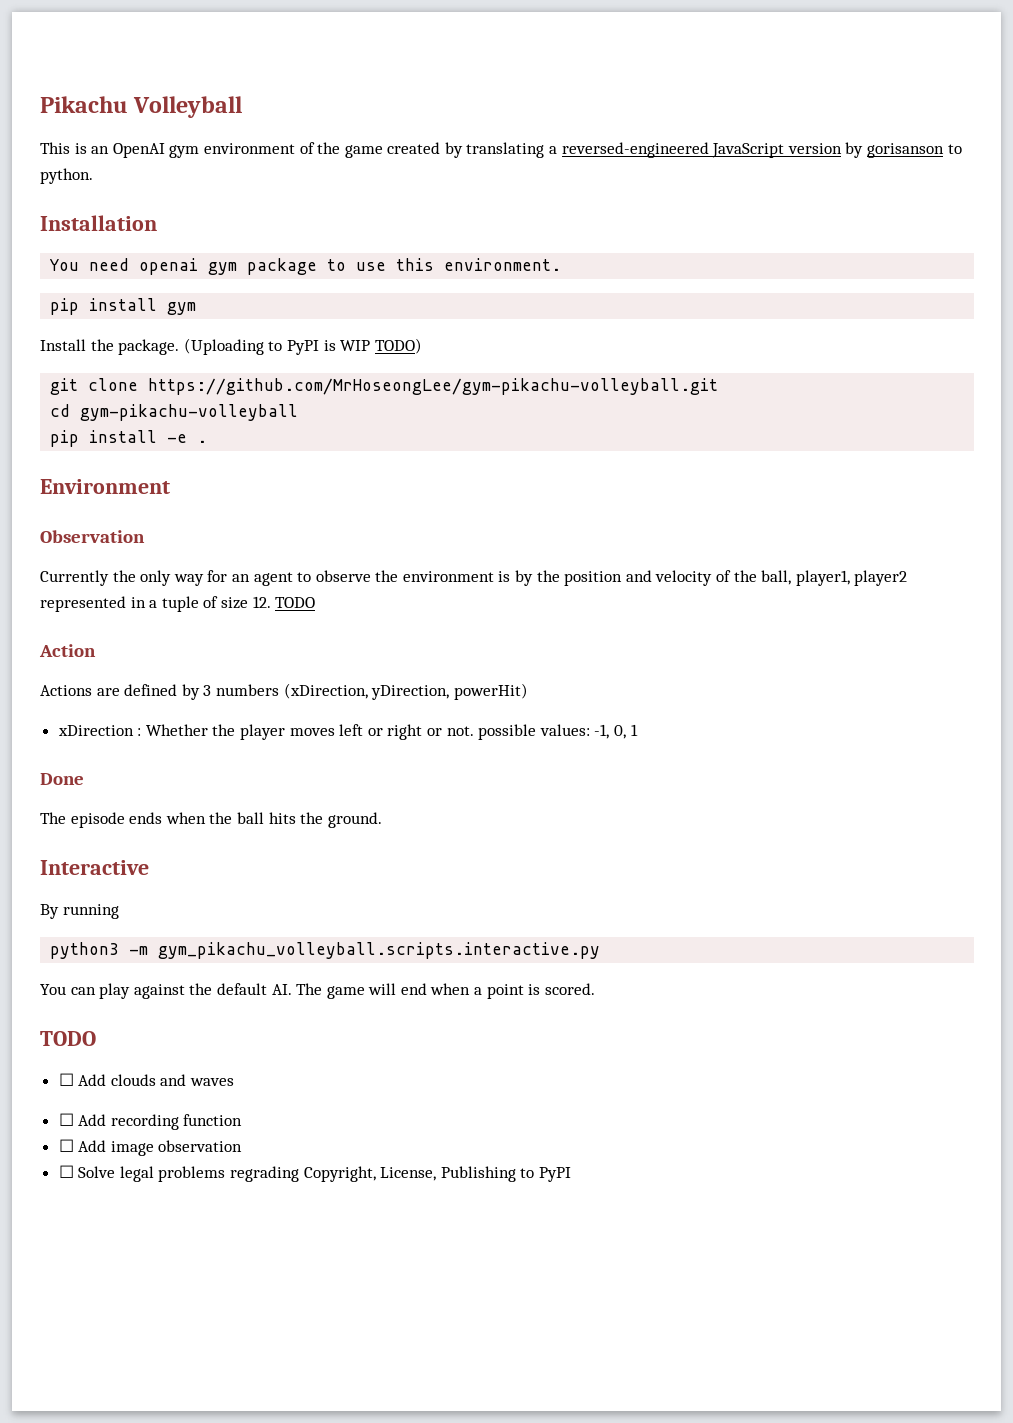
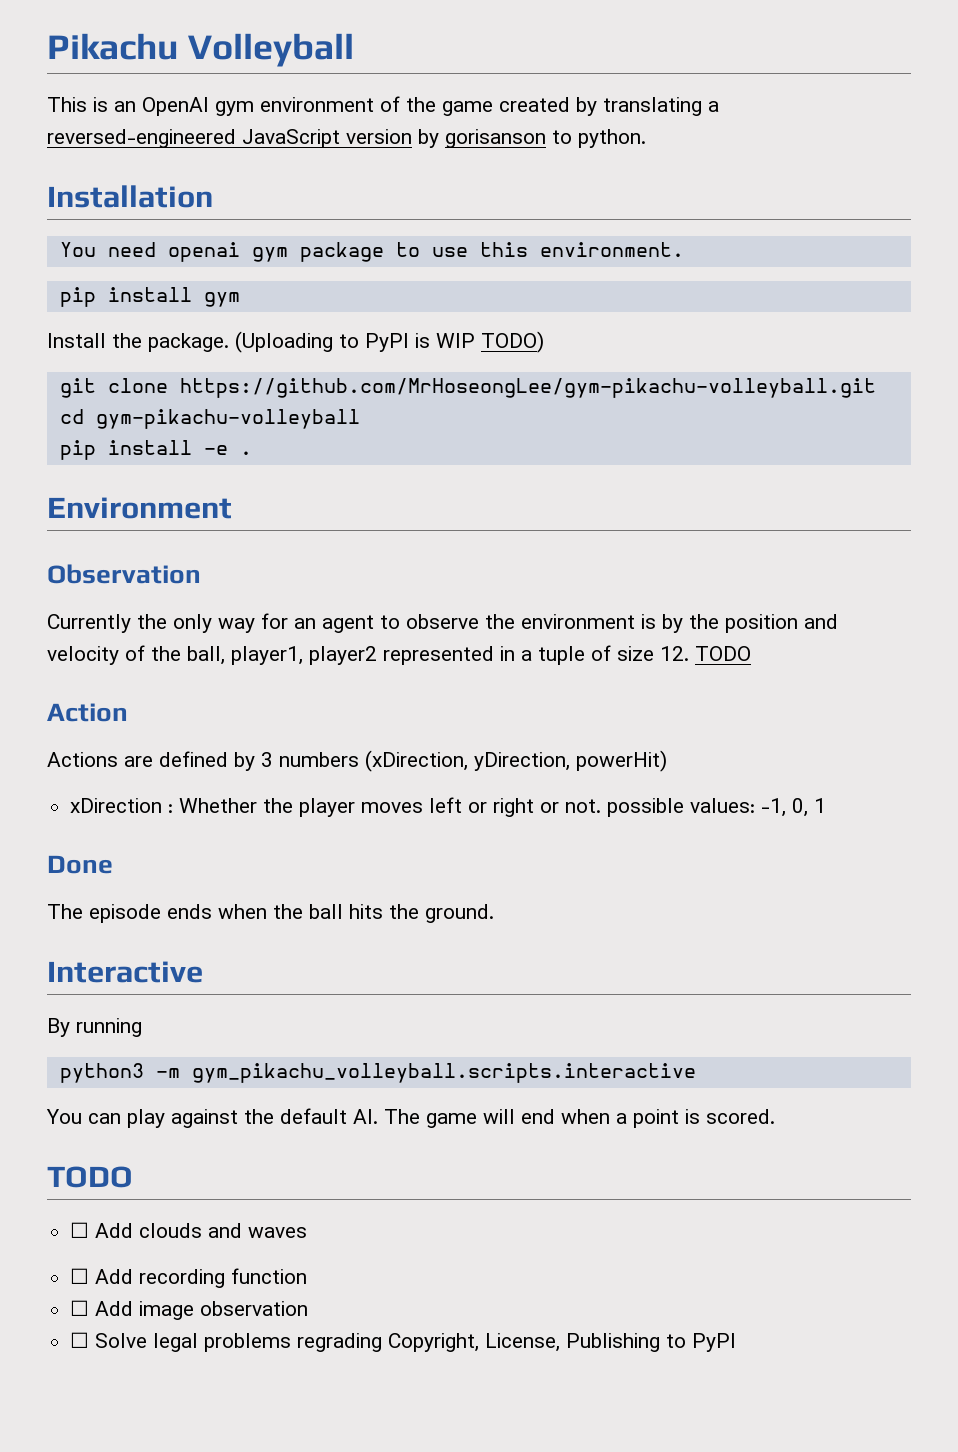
- python3 -m gym_pikachu_volleyball.scripts.interactive.py
+ python3 -m gym_pikachu_volleyball.scripts.interactive

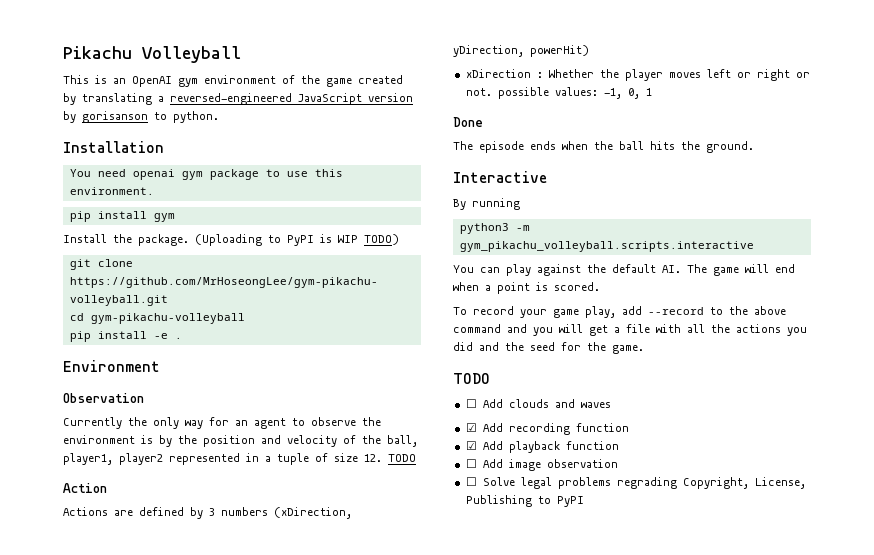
+ To record your game play, add --record to the above command and you will get a file with all the actions you did and the seed for the game.
- ☐ Add recording function
+ ☑ Add recording function
+ ☑ Add playback function

